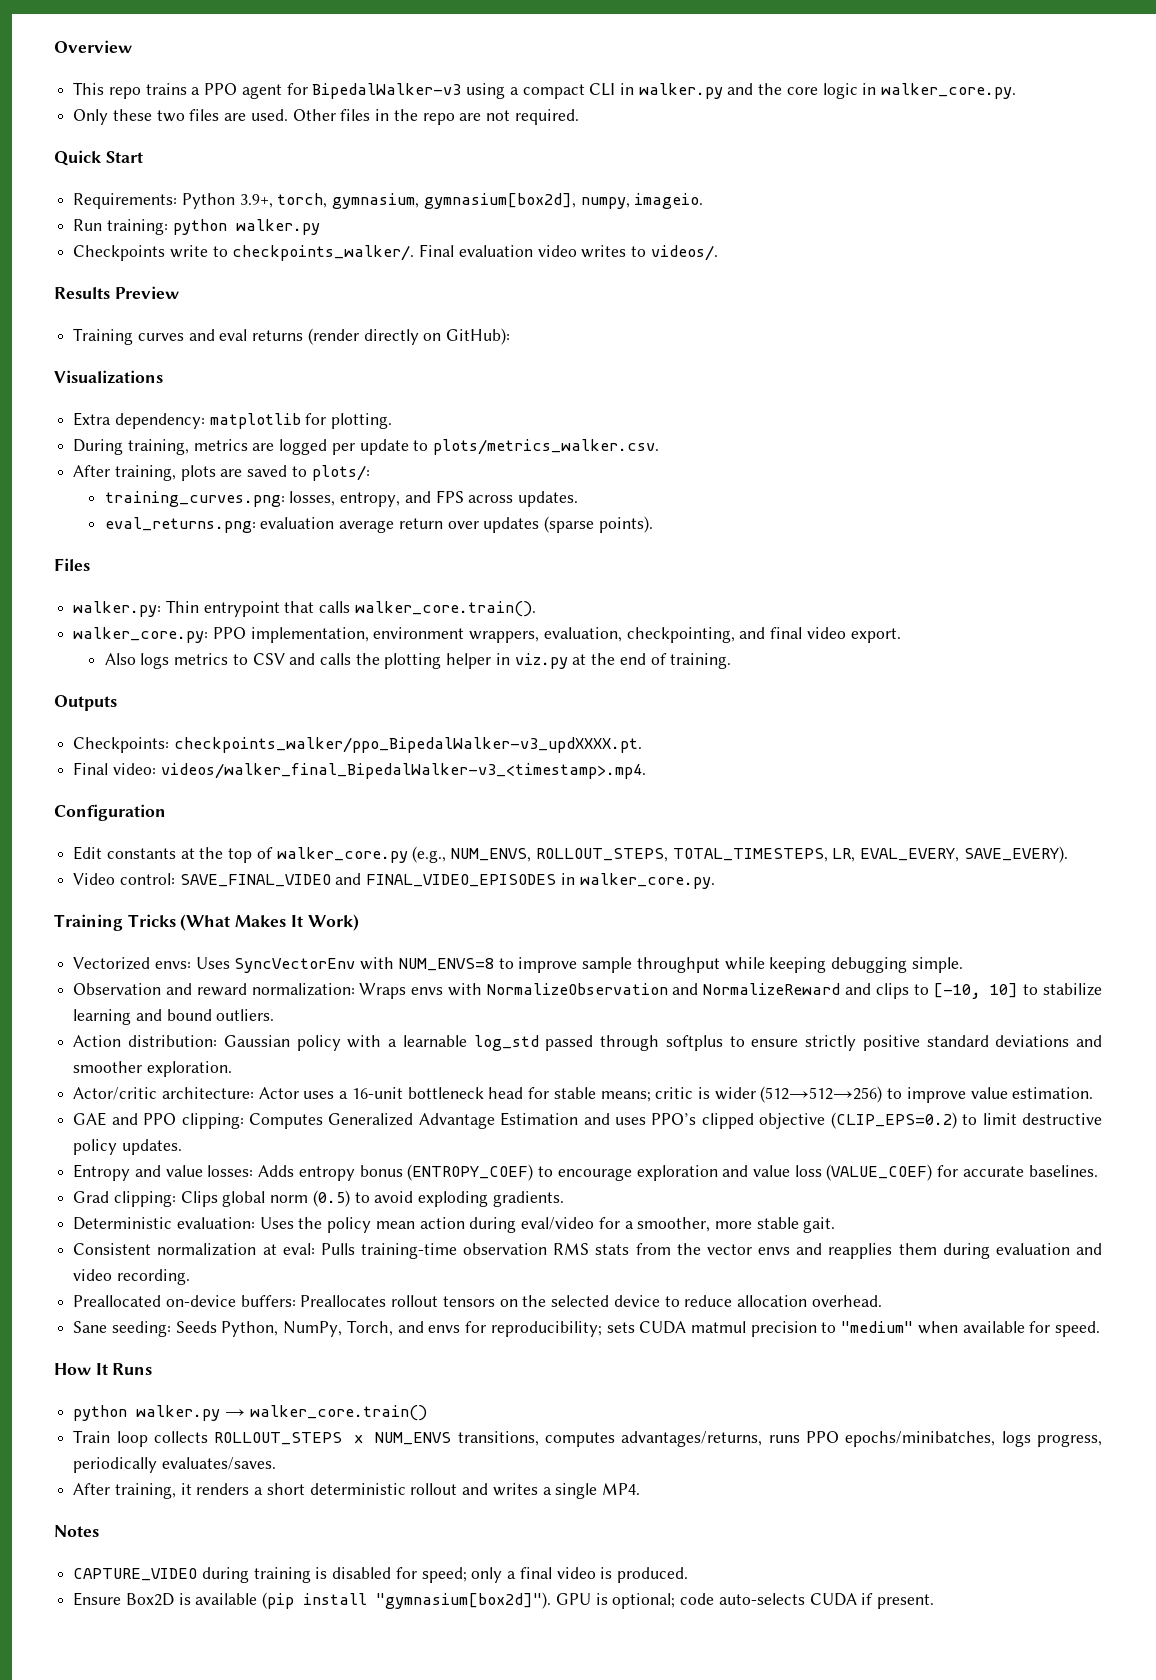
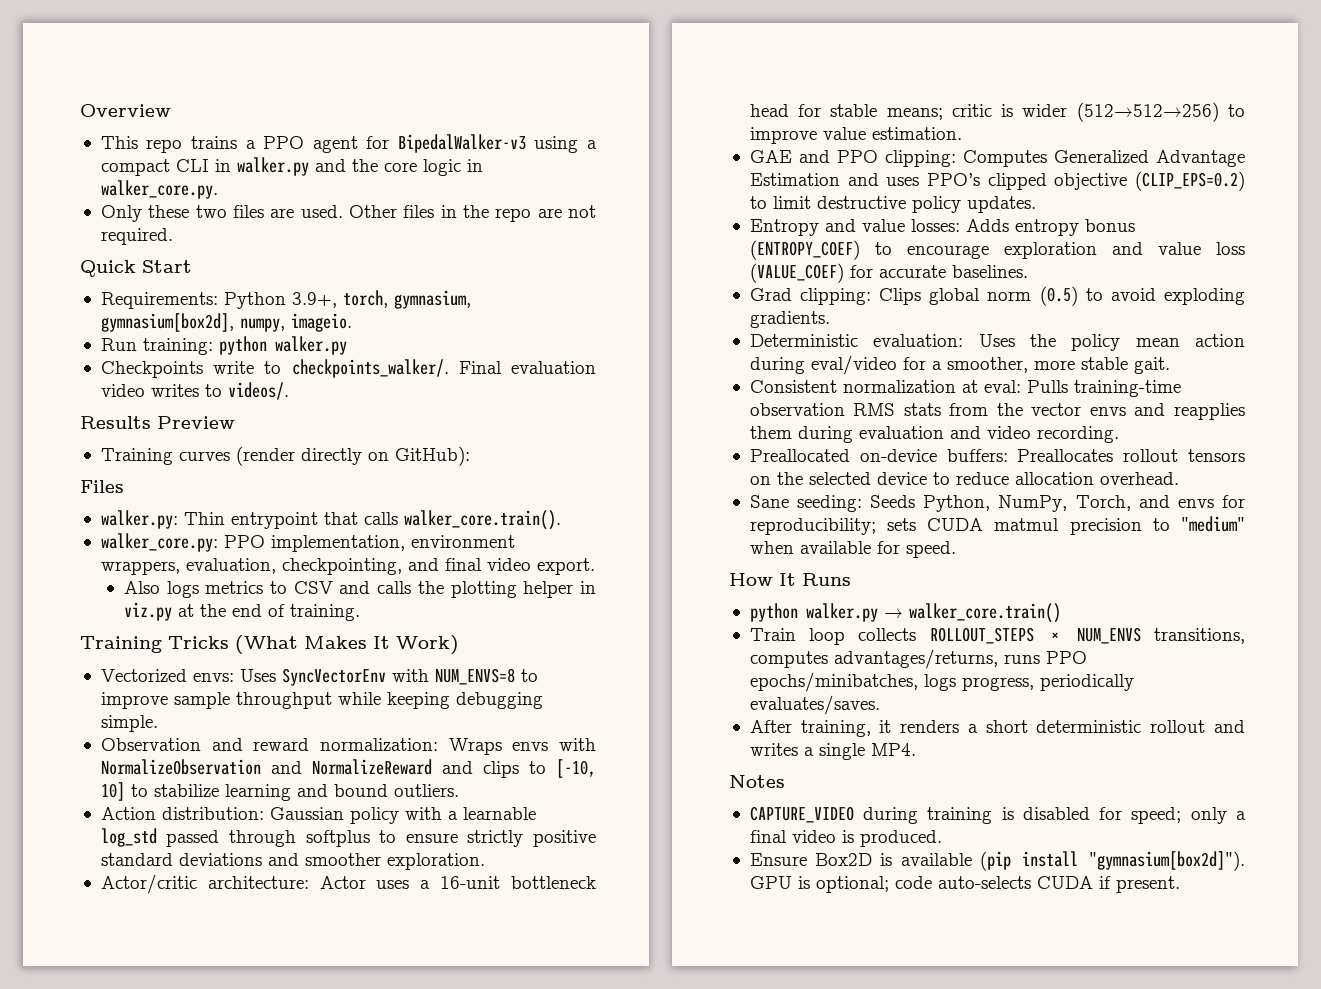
- Training curves and eval returns (render directly on GitHub):
+ Training curves (render directly on GitHub):
- Visualizations
- Extra dependency: matplotlib for plotting.
- During training, metrics are logged per update to plots/metrics_walker.csv.
- After training, plots are saved to plots/:
- training_curves.png: losses, entropy, and FPS across updates.
- eval_returns.png: evaluation average return over updates (sparse points).
- Outputs
- Checkpoints: checkpoints_walker/ppo_BipedalWalker-v3_updXXXX.pt.
- Final video: videos/walker_final_BipedalWalker-v3_<timestamp>.mp4.
- Configuration
- Edit constants at the top of walker_core.py (e.g., NUM_ENVS, ROLLOUT_STEPS, TOTAL_TIMESTEPS, LR, EVAL_EVERY, SAVE_EVERY).
- Video control: SAVE_FINAL_VIDEO and FINAL_VIDEO_EPISODES in walker_core.py.

